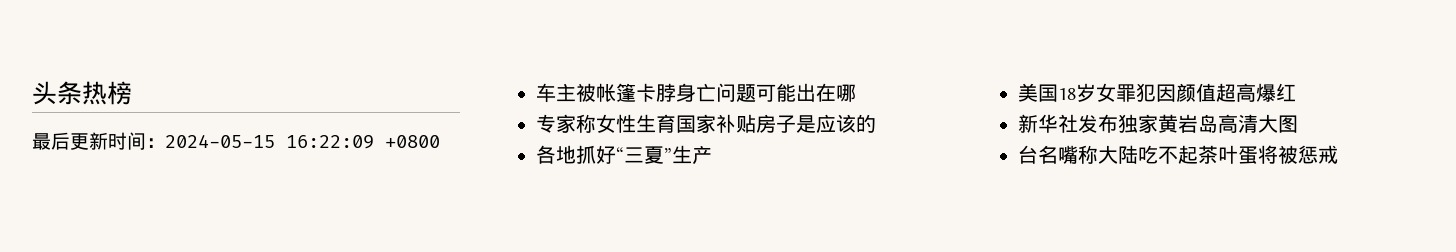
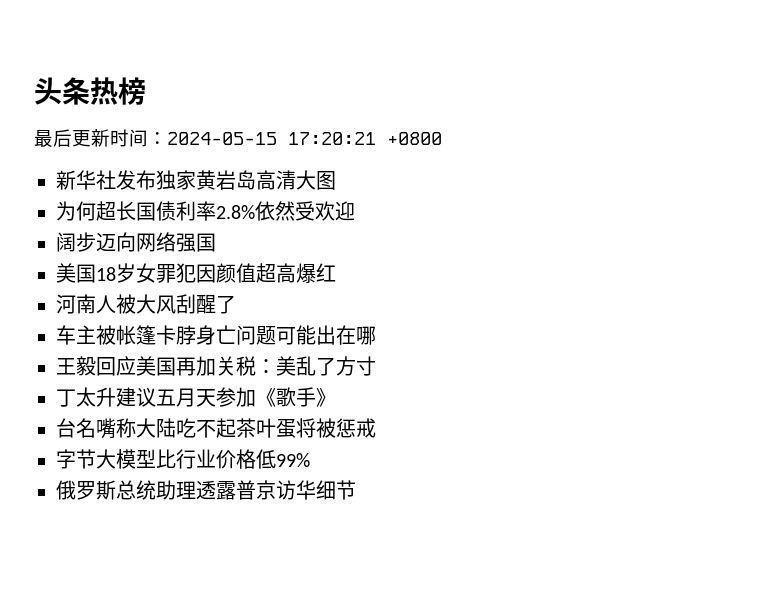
- 最后更新时间：2024-05-15 16:22:09 +0800
+ 最后更新时间：2024-05-15 17:20:21 +0800
+ 新华社发布独家黄岩岛高清大图
+ 为何超长国债利率2.8%依然受欢迎
+ 阔步迈向网络强国
+ 美国18岁女罪犯因颜值超高爆红
+ 河南人被大风刮醒了
- 专家称女性生育国家补贴房子是应该的
- 各地抓好“三夏”生产
- 美国18岁女罪犯因颜值超高爆红
- 新华社发布独家黄岩岛高清大图
+ 王毅回应美国再加关税：美乱了方寸
+ 丁太升建议五月天参加《歌手》
+ 字节大模型比行业价格低99%
+ 俄罗斯总统助理透露普京访华细节

